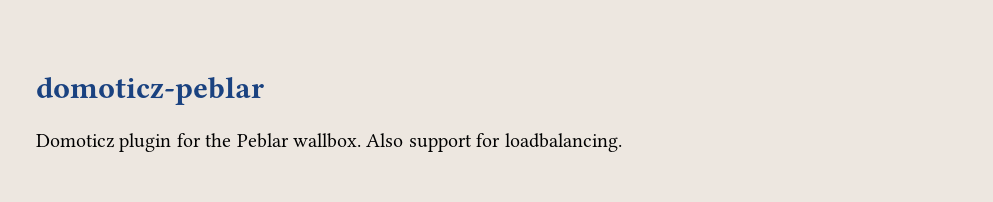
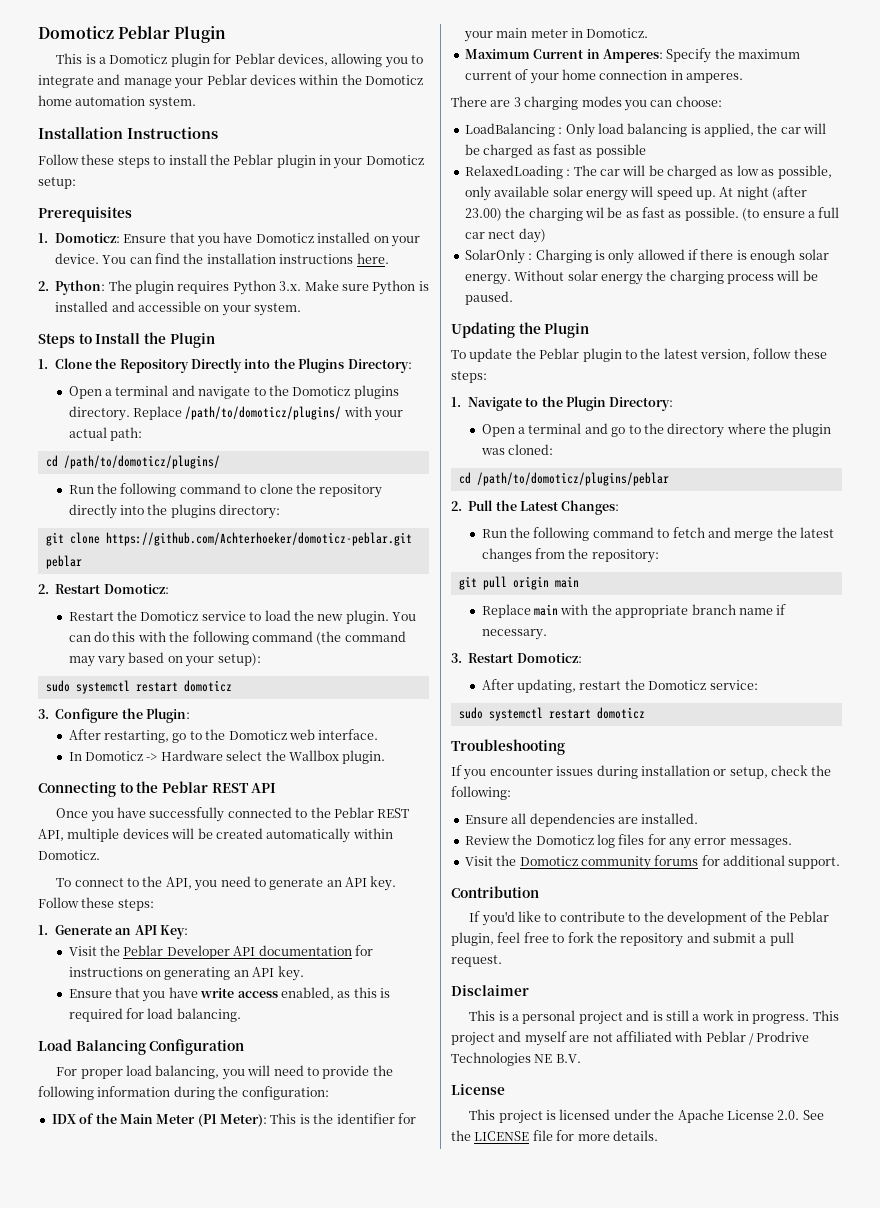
- domoticz-peblar
- Domoticz plugin for the Peblar wallbox. Also support for loadbalancing.
+ Domoticz Peblar Plugin
+ This is a Domoticz plugin for Peblar devices, allowing you to integrate and manage your Peblar devices within the Domoticz home automation system.
+ Installation Instructions
+ Follow these steps to install the Peblar plugin in your Domoticz setup:
+ Prerequisites
+ 1. Domoticz: Ensure that you have Domoticz installed on your device. You can find the installation instructions here.
+ 2. Python: The plugin requires Python 3.x. Make sure Python is installed and accessible on your system.
+ Steps to Install the Plugin
+ 1. Clone the Repository Directly into the Plugins Directory:
+ Open a terminal and navigate to the Domoticz plugins directory. Replace /path/to/domoticz/plugins/ with your actual path:
+ cd /path/to/domoticz/plugins/
+ Run the following command to clone the repository directly into the plugins directory:
+ git clone https://github.com/Achterhoeker/domoticz-peblar.git peblar
+ 2. Restart Domoticz:
+ Restart the Domoticz service to load the new plugin. You can do this with the following command (the command may vary based on your setup):
+ sudo systemctl restart domoticz
+ 3. Configure the Plugin:
+ After restarting, go to the Domoticz web interface.
+ In Domoticz -> Hardware select the Wallbox plugin.
+ Connecting to the Peblar REST API
+ Once you have successfully connected to the Peblar REST API, multiple devices will be created automatically within Domoticz.
+ To connect to the API, you need to generate an API key. Follow these steps:
+ 1. Generate an API Key:
+ Visit the Peblar Developer API documentation for instructions on generating an API key.
+ Ensure that you have write access enabled, as this is required for load balancing.
+ Load Balancing Configuration
+ For proper load balancing, you will need to provide the following information during the configuration:
+ IDX of the Main Meter (P1 Meter): This is the identifier for your main meter in Domoticz.
+ Maximum Current in Amperes: Specify the maximum current of your home connection in amperes.
+ There are 3 charging modes you can choose:
+ LoadBalancing : Only load balancing is applied, the car will be charged as fast as possible
+ RelaxedLoading : The car will be charged as low as possible, only available solar energy will speed up. At night (after 23.00) the charging wil be as fast as possible. (to ensure a full car nect day)
+ SolarOnly : Charging is only allowed if there is enough solar energy. Without solar energy the charging process will be paused.
+ Updating the Plugin
+ To update the Peblar plugin to the latest version, follow these steps:
+ 1. Navigate to the Plugin Directory:
+ Open a terminal and go to the directory where the plugin was cloned:
+ cd /path/to/domoticz/plugins/peblar
+ 2. Pull the Latest Changes:
+ Run the following command to fetch and merge the latest changes from the repository:
+ git pull origin main
+ Replace main with the appropriate branch name if necessary.
+ 3. Restart Domoticz:
+ After updating, restart the Domoticz service:
+ sudo systemctl restart domoticz
+ Troubleshooting
+ If you encounter issues during installation or setup, check the following:
+ Ensure all dependencies are installed.
+ Review the Domoticz log files for any error messages.
+ Visit the Domoticz community forums for additional support.
+ Contribution
+ If you'd like to contribute to the development of the Peblar plugin, feel free to fork the repository and submit a pull request.
+ Disclaimer
+ This is a personal project and is still a work in progress. This project and myself are not affiliated with Peblar / Prodrive Technologies NE B.V.
+ License
+ This project is licensed under the Apache License 2.0. See the LICENSE file for more details.

